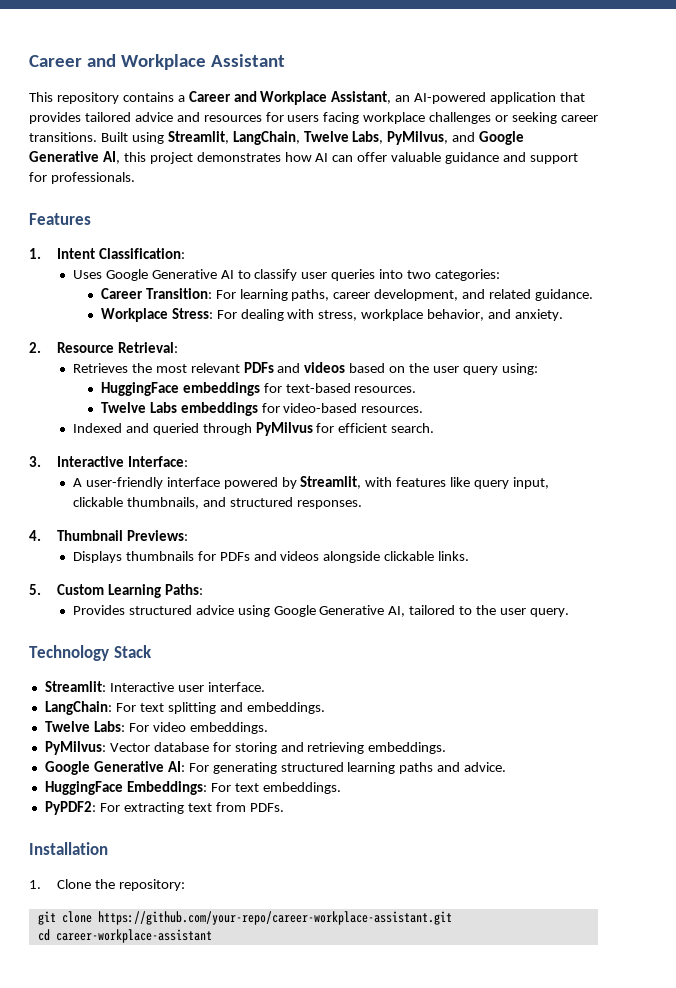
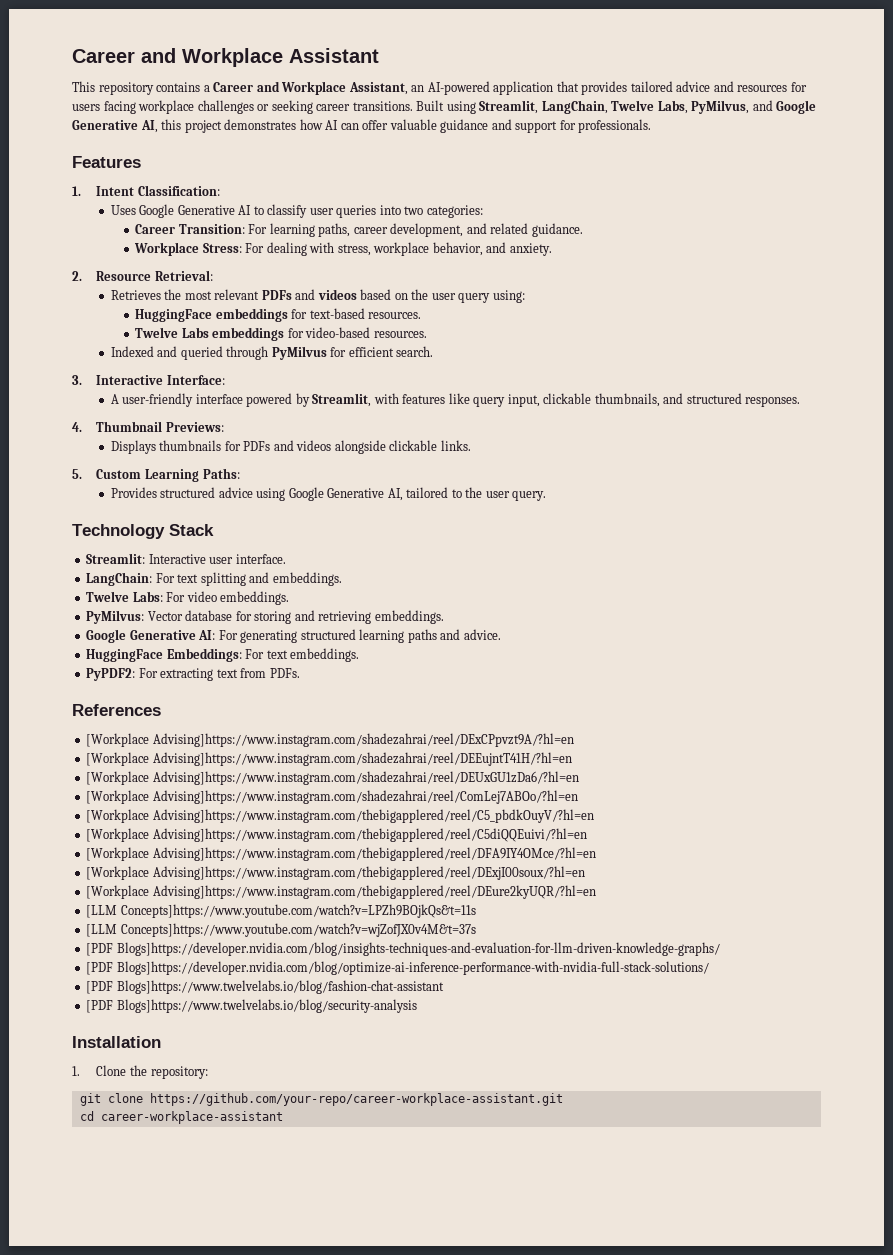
+ References
+ [Workplace Advising]https://www.instagram.com/shadezahrai/reel/DExCPpvzt9A/?hl=en
+ [Workplace Advising]https://www.instagram.com/shadezahrai/reel/DEEujntT41H/?hl=en
+ [Workplace Advising]https://www.instagram.com/shadezahrai/reel/DEUxGU1zDa6/?hl=en
+ [Workplace Advising]https://www.instagram.com/shadezahrai/reel/ComLej7ABOo/?hl=en
+ [Workplace Advising]https://www.instagram.com/thebigapplered/reel/C5_pbdkOuyV/?hl=en
+ [Workplace Advising]https://www.instagram.com/thebigapplered/reel/C5diQQEuivi/?hl=en
+ [Workplace Advising]https://www.instagram.com/thebigapplered/reel/DFA9IY4OMce/?hl=en
+ [Workplace Advising]https://www.instagram.com/thebigapplered/reel/DExjI00soux/?hl=en
+ [Workplace Advising]https://www.instagram.com/thebigapplered/reel/DEure2kyUQR/?hl=en
+ [LLM Concepts]https://www.youtube.com/watch?v=LPZh9BOjkQs&t=11s
+ [LLM Concepts]https://www.youtube.com/watch?v=wjZofJX0v4M&t=37s
+ [PDF Blogs]https://developer.nvidia.com/blog/insights-techniques-and-evaluation-for-llm-driven-knowledge-graphs/
+ [PDF Blogs]https://developer.nvidia.com/blog/optimize-ai-inference-performance-with-nvidia-full-stack-solutions/
+ [PDF Blogs]https://www.twelvelabs.io/blog/fashion-chat-assistant
+ [PDF Blogs]https://www.twelvelabs.io/blog/security-analysis

